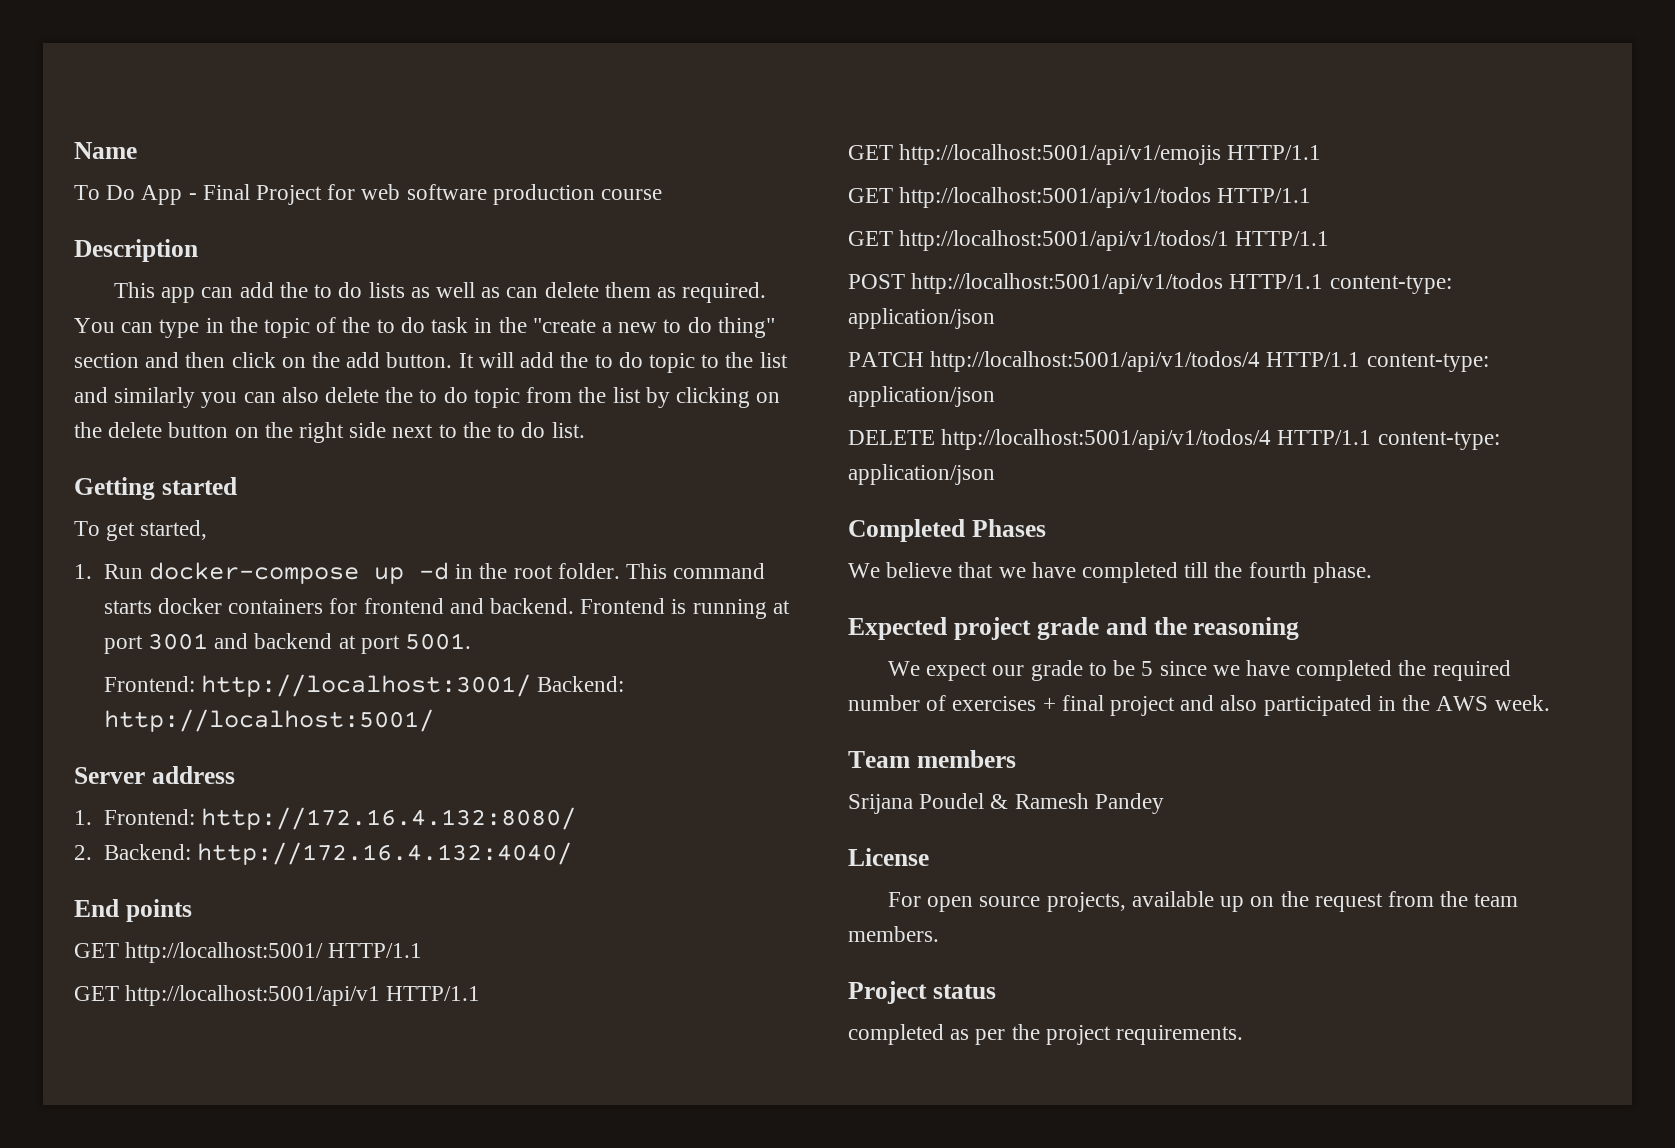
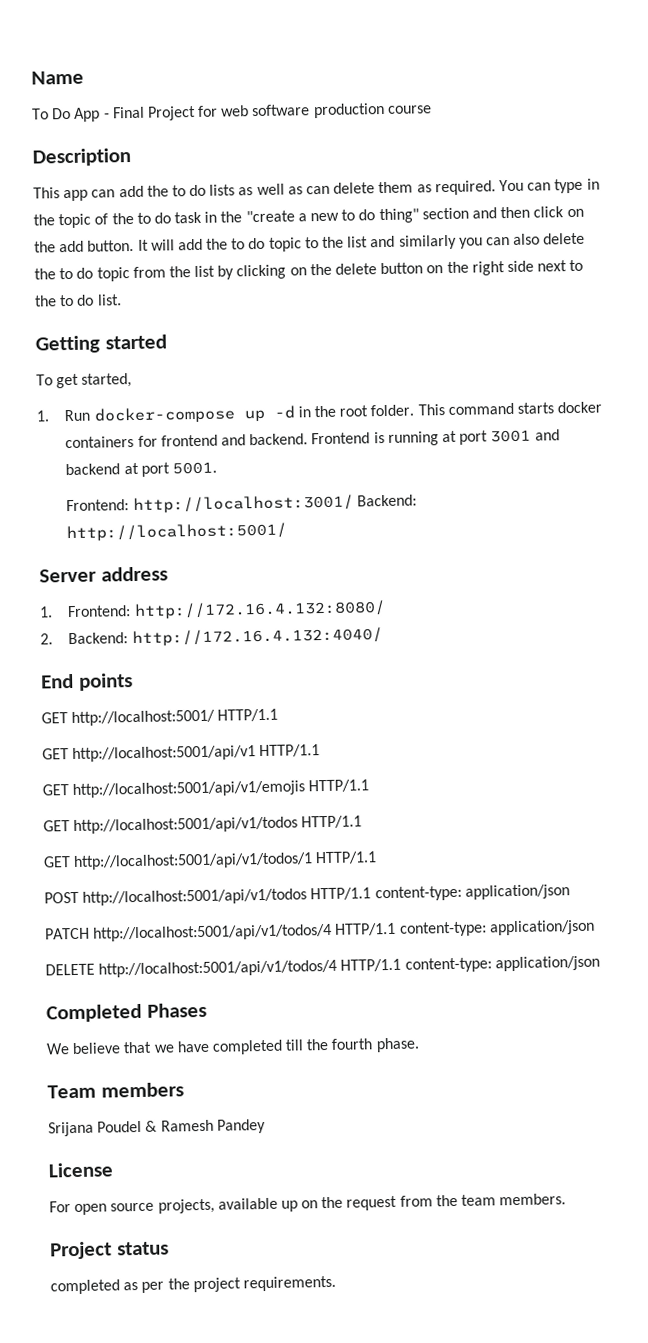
- Expected project grade and the reasoning
- We expect our grade to be 5 since we have completed the required number of exercises + final project and also participated in the AWS week.

